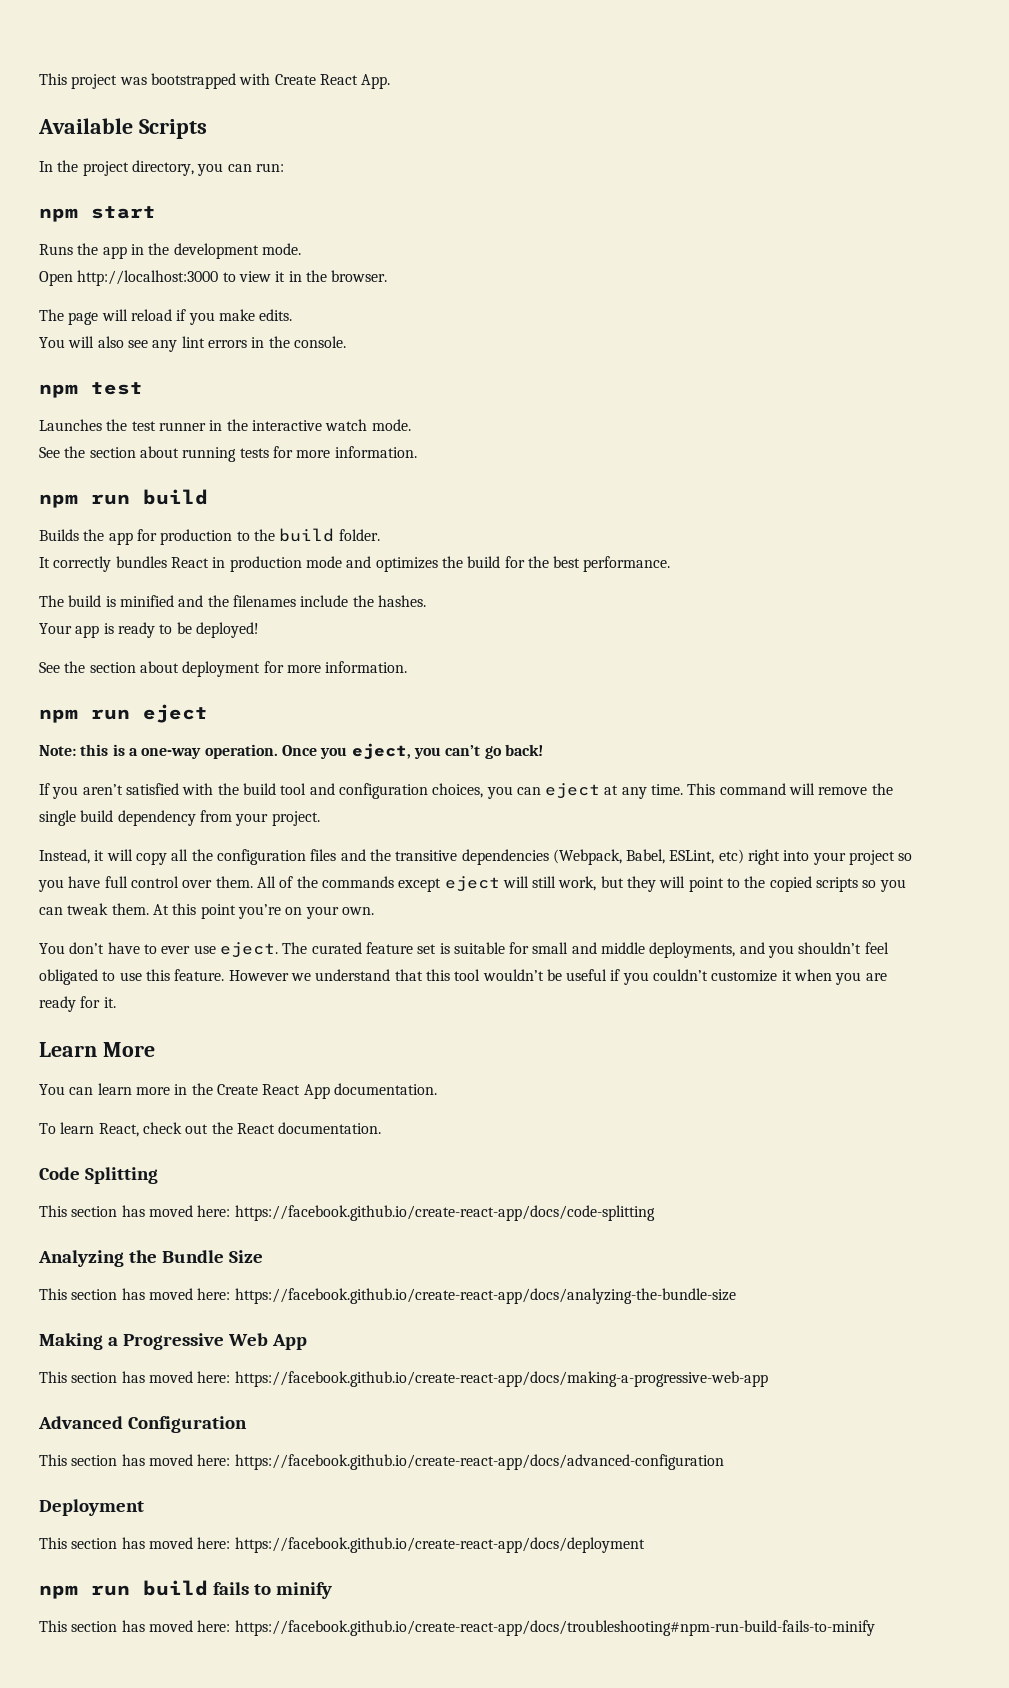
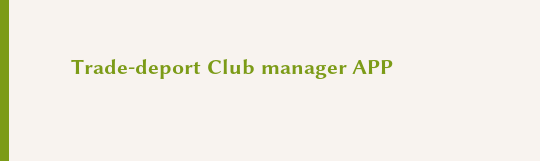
- This project was bootstrapped with Create React App.
- Available Scripts
- In the project directory, you can run:
- npm start
- Runs the app in the development mode.
- Open http://localhost:3000 to view it in the browser.
- The page will reload if you make edits.
- You will also see any lint errors in the console.
- npm test
- Launches the test runner in the interactive watch mode.
- See the section about running tests for more information.
- npm run build
- Builds the app for production to the build folder.
- It correctly bundles React in production mode and optimizes the build for the best performance.
- The build is minified and the filenames include the hashes.
- Your app is ready to be deployed!
- See the section about deployment for more information.
- npm run eject
- Note: this is a one-way operation. Once you eject, you can’t go back!
- If you aren’t satisfied with the build tool and configuration choices, you can eject at any time. This command will remove the single build dependency from your project.
- Instead, it will copy all the configuration files and the transitive dependencies (Webpack, Babel, ESLint, etc) right into your project so you have full control over them. All of the commands except eject will still work, but they will point to the copied scripts so you can tweak them. At this point you’re on your own.
- You don’t have to ever use eject. The curated feature set is suitable for small and middle deployments, and you shouldn’t feel obligated to use this feature. However we understand that this tool wouldn’t be useful if you couldn’t customize it when you are ready for it.
- Learn More
- You can learn more in the Create React App documentation.
- To learn React, check out the React documentation.
- Code Splitting
- This section has moved here: https://facebook.github.io/create-react-app/docs/code-splitting
- Analyzing the Bundle Size
- This section has moved here: https://facebook.github.io/create-react-app/docs/analyzing-the-bundle-size
- Making a Progressive Web App
- This section has moved here: https://facebook.github.io/create-react-app/docs/making-a-progressive-web-app
- Advanced Configuration
- This section has moved here: https://facebook.github.io/create-react-app/docs/advanced-configuration
- Deployment
- This section has moved here: https://facebook.github.io/create-react-app/docs/deployment
- npm run build fails to minify
- This section has moved here: https://facebook.github.io/create-react-app/docs/troubleshooting#npm-run-build-fails-to-minify
+ Trade-deport Club manager APP

